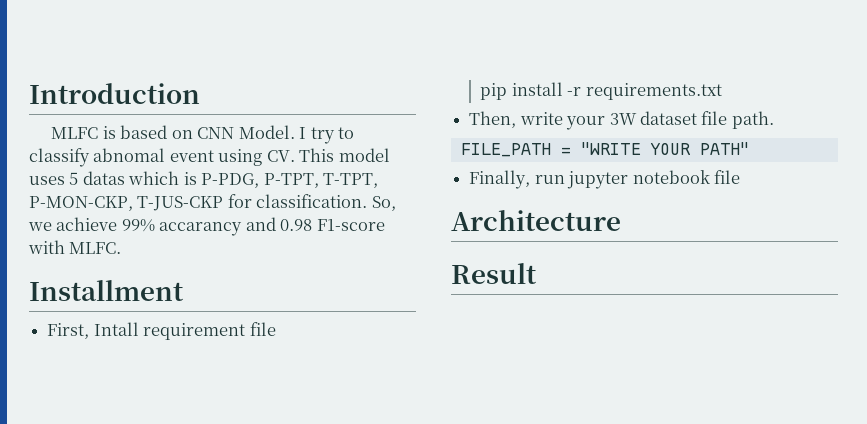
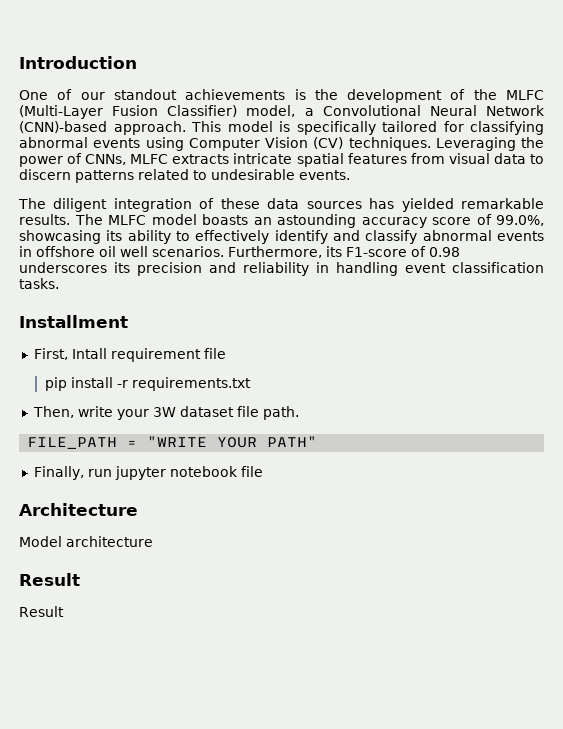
- MLFC is based on CNN Model. I try to classify abnomal event using CV. This model uses 5 datas which is P-PDG, P-TPT, T-TPT, P-MON-CKP, T-JUS-CKP for classification. So, we achieve 99% accarancy and 0.98 F1-score with MLFC.
+ One of our standout achievements is the development of the MLFC (Multi-Layer Fusion Classifier) model, a Convolutional Neural Network (CNN)-based approach. This model is specifically tailored for classifying abnormal events using Computer Vision (CV) techniques. Leveraging the power of CNNs, MLFC extracts intricate spatial features from visual data to discern patterns related to undesirable events.
+ The diligent integration of these data sources has yielded remarkable results. The MLFC model boasts an astounding accuracy score of 99.0%, showcasing its ability to effectively identify and classify abnormal events in offshore oil well scenarios. Furthermore, its F1-score of 0.98 underscores its precision and reliability in handling event classification tasks.
+ Model architecture
+ Result

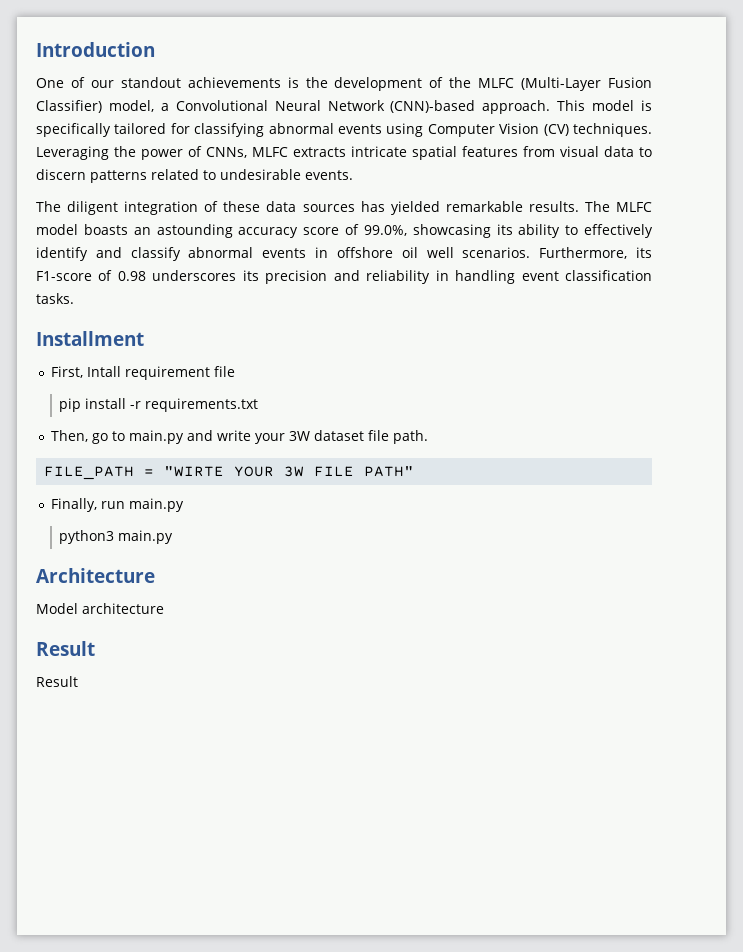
- Then, write your 3W dataset file path.
+ Then, go to main.py and write your 3W dataset file path.
- FILE_PATH = "WRITE YOUR PATH"
+ FILE_PATH = "WIRTE YOUR 3W FILE PATH"
- Finally, run jupyter notebook file
+ Finally, run main.py
+ python3 main.py

